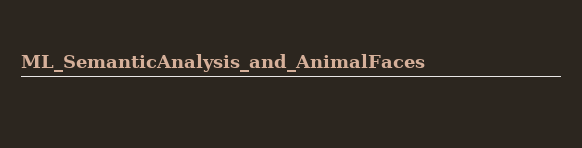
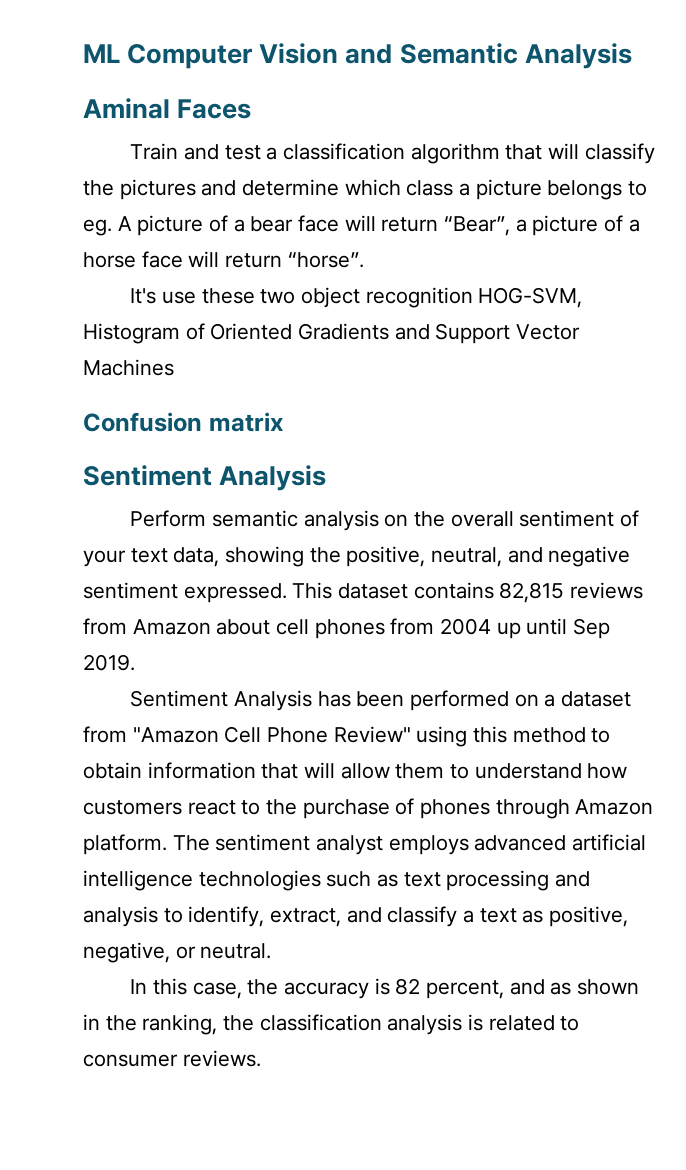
- ML_SemanticAnalysis_and_AnimalFaces
+ ML Computer Vision and Semantic Analysis
+ Aminal Faces
+ Train and test a classification algorithm that will classify the pictures and determine which class a picture belongs to eg. A picture of a bear face will return “Bear”, a picture of a horse face will return “horse”.
+ It's use these two object recognition HOG-SVM, Histogram of Oriented Gradients and Support Vector Machines
+ Confusion matrix
+ Sentiment Analysis
+ Perform semantic analysis on the overall sentiment of your text data, showing the positive, neutral, and negative sentiment expressed. This dataset contains 82,815 reviews from Amazon about cell phones from 2004 up until Sep 2019.
+ Sentiment Analysis has been performed on a dataset from "Amazon Cell Phone Review" using this method to obtain information that will allow them to understand how customers react to the purchase of phones through Amazon platform. The sentiment analyst employs advanced artificial intelligence technologies such as text processing and analysis to identify, extract, and classify a text as positive, negative, or neutral.
+ In this case, the accuracy is 82 percent, and as shown in the ranking, the classification analysis is related to consumer reviews.

